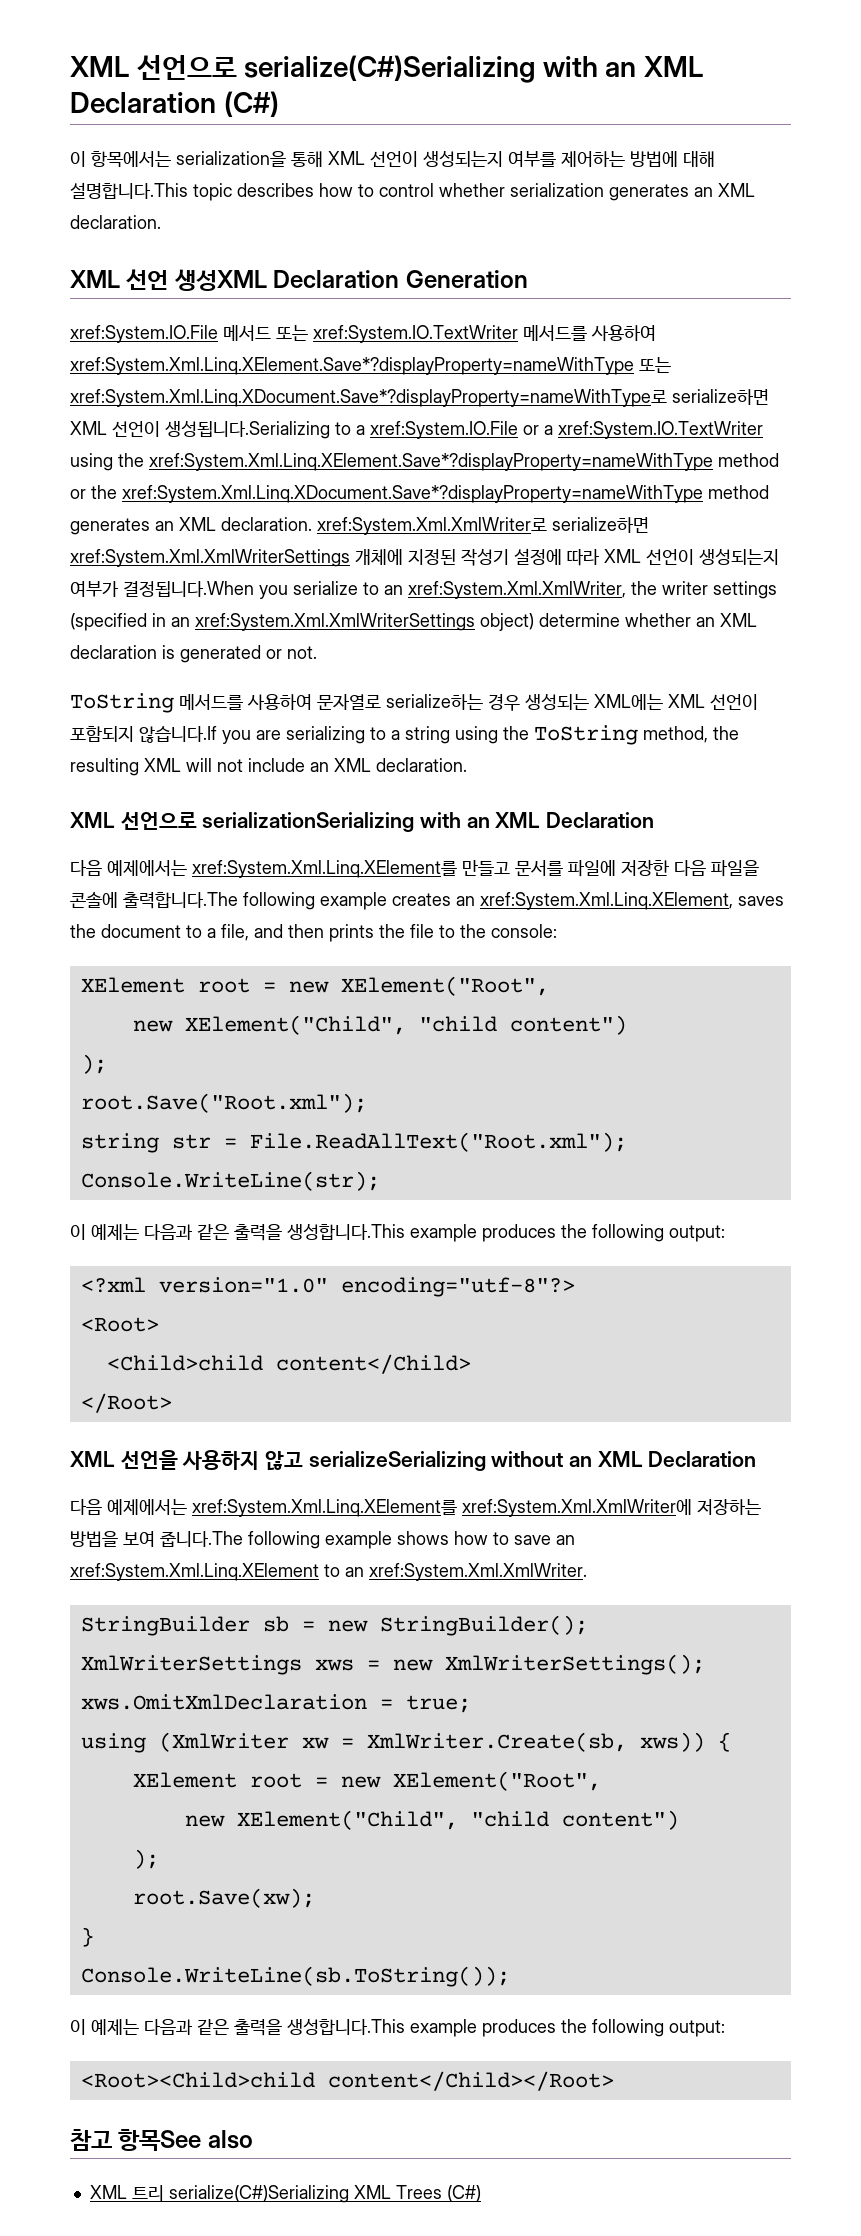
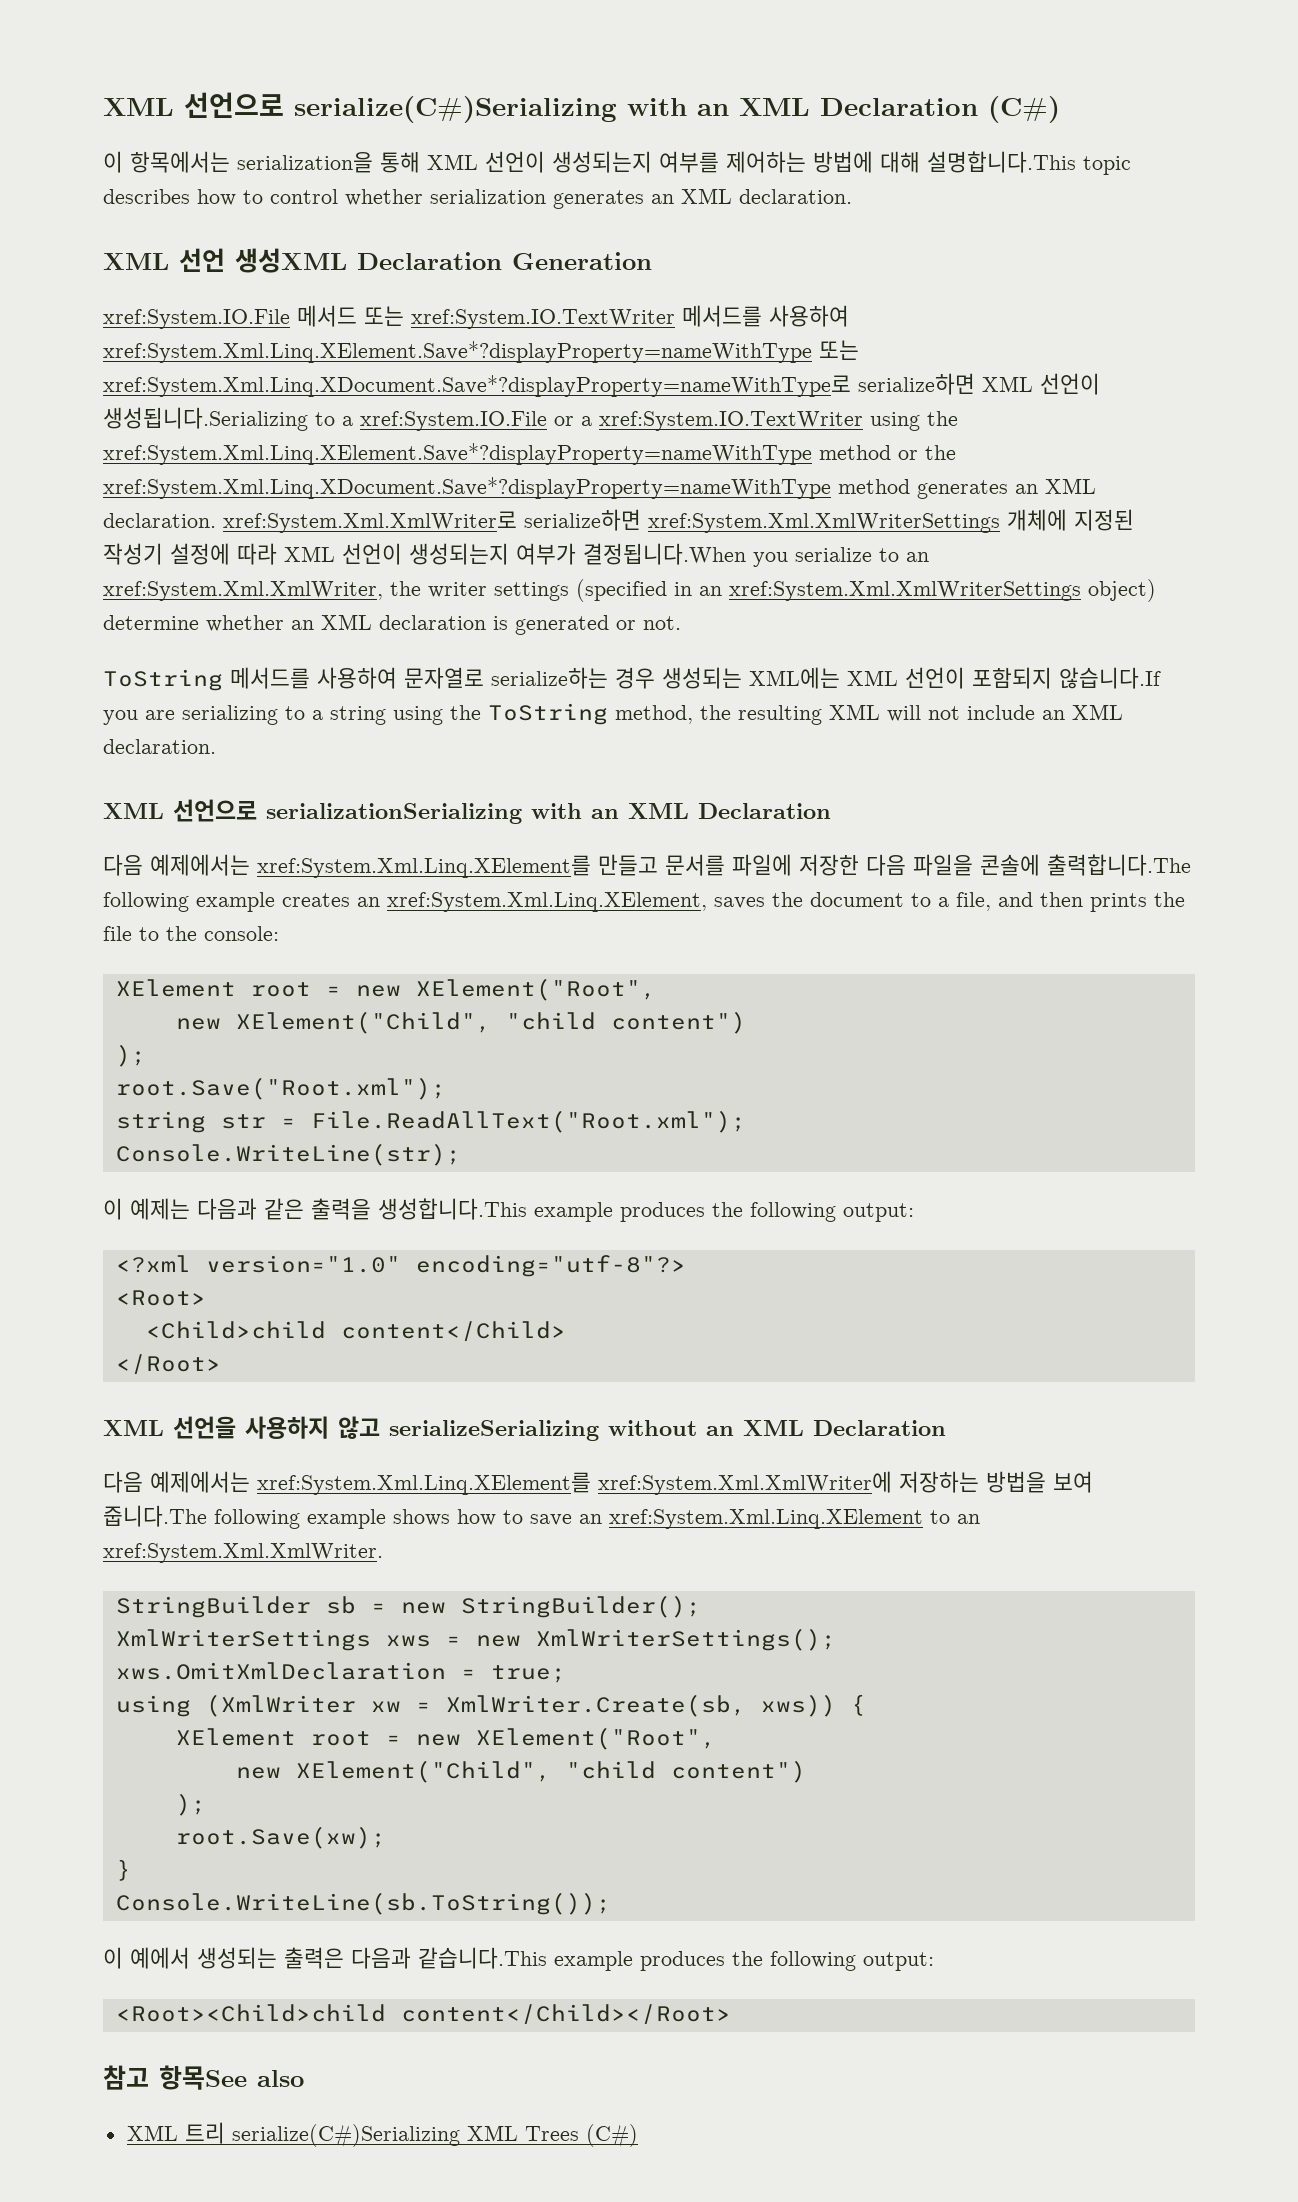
  Console.WriteLine(sb.ToString());
- 이 예제는 다음과 같은 출력을 생성합니다.This example produces the following output:
+ 이 예에서 생성되는 출력은 다음과 같습니다.This example produces the following output:

